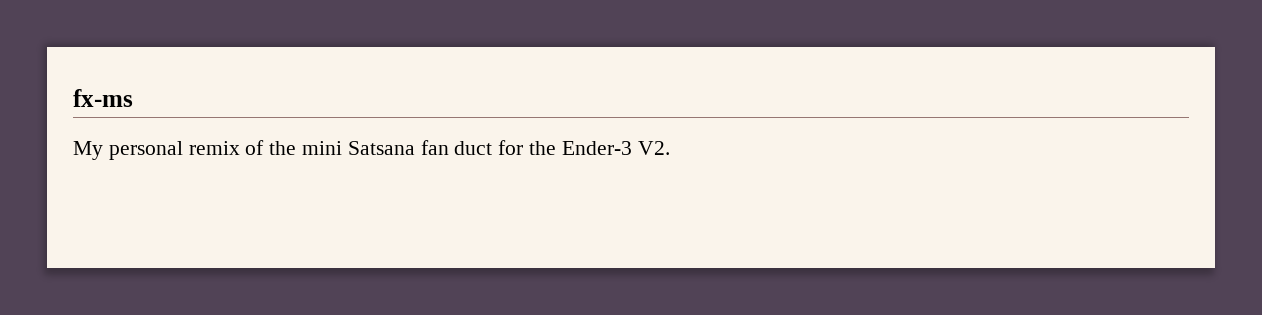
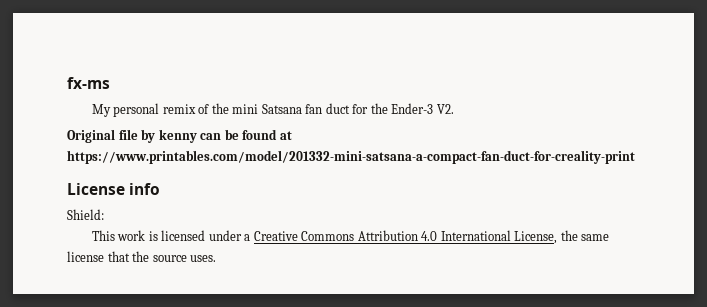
+ Original file by kenny can be found at https://www.printables.com/model/201332-mini-satsana-a-compact-fan-duct-for-creality-print
+ License info
+ Shield:
+ This work is licensed under a Creative Commons Attribution 4.0 International License, the same license that the source uses.

